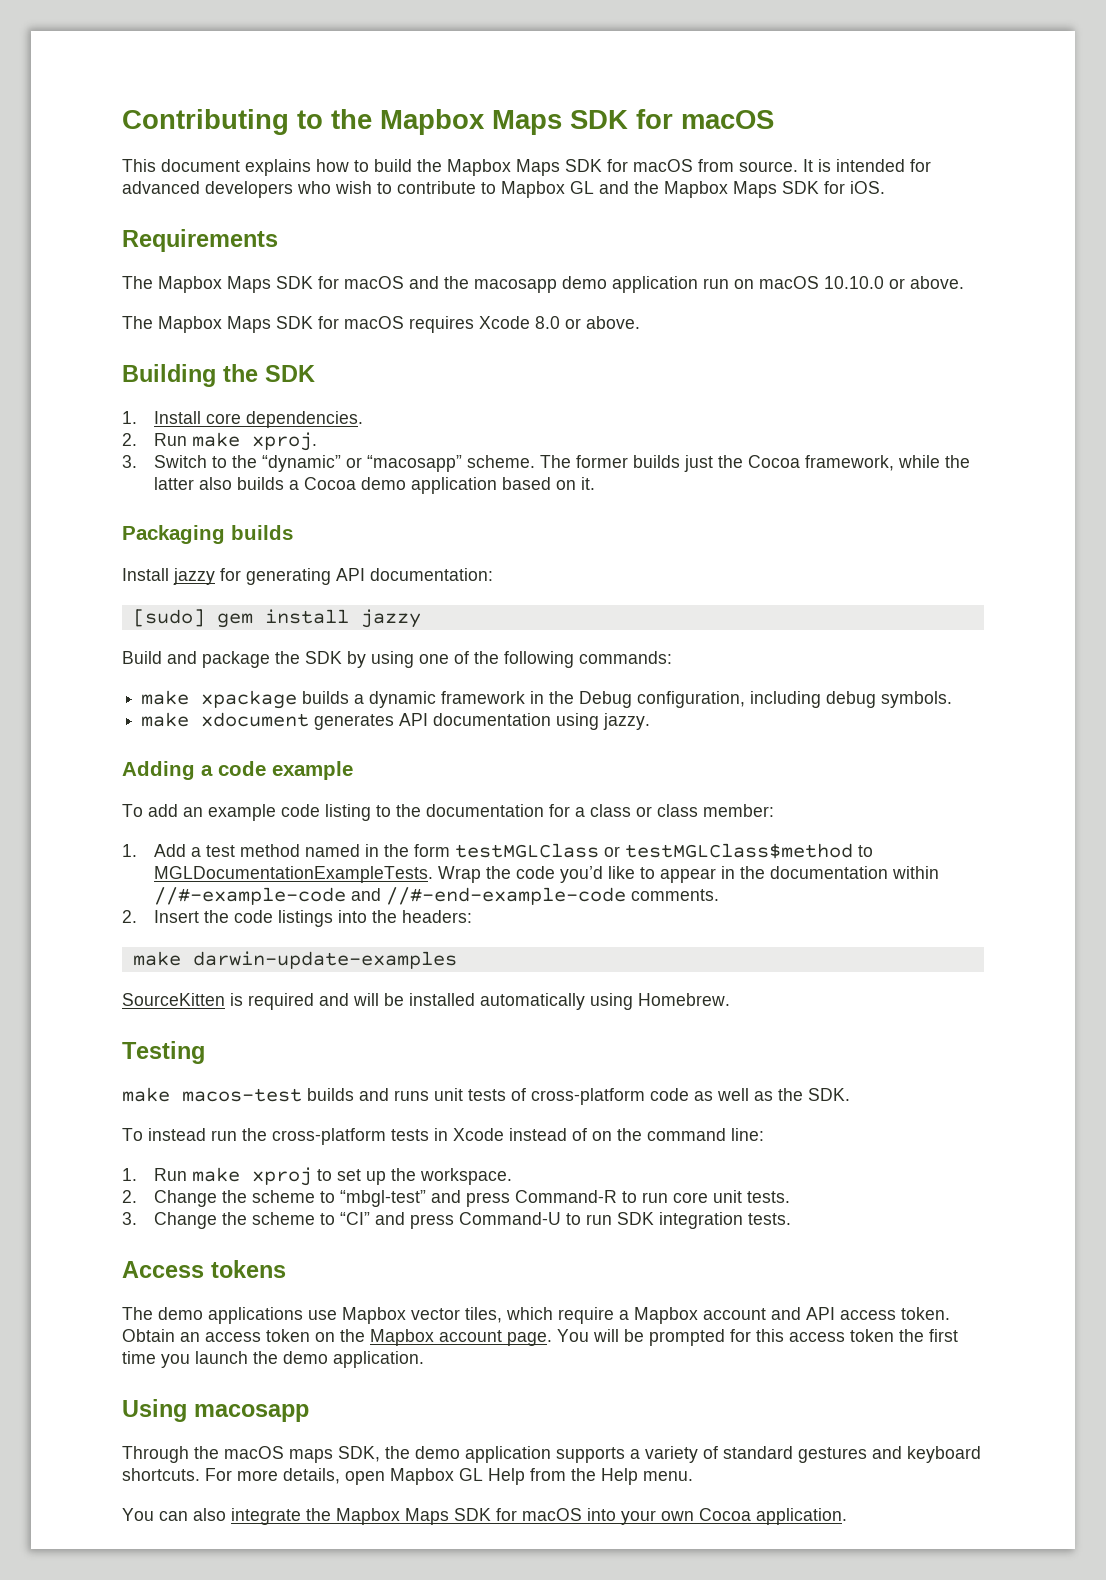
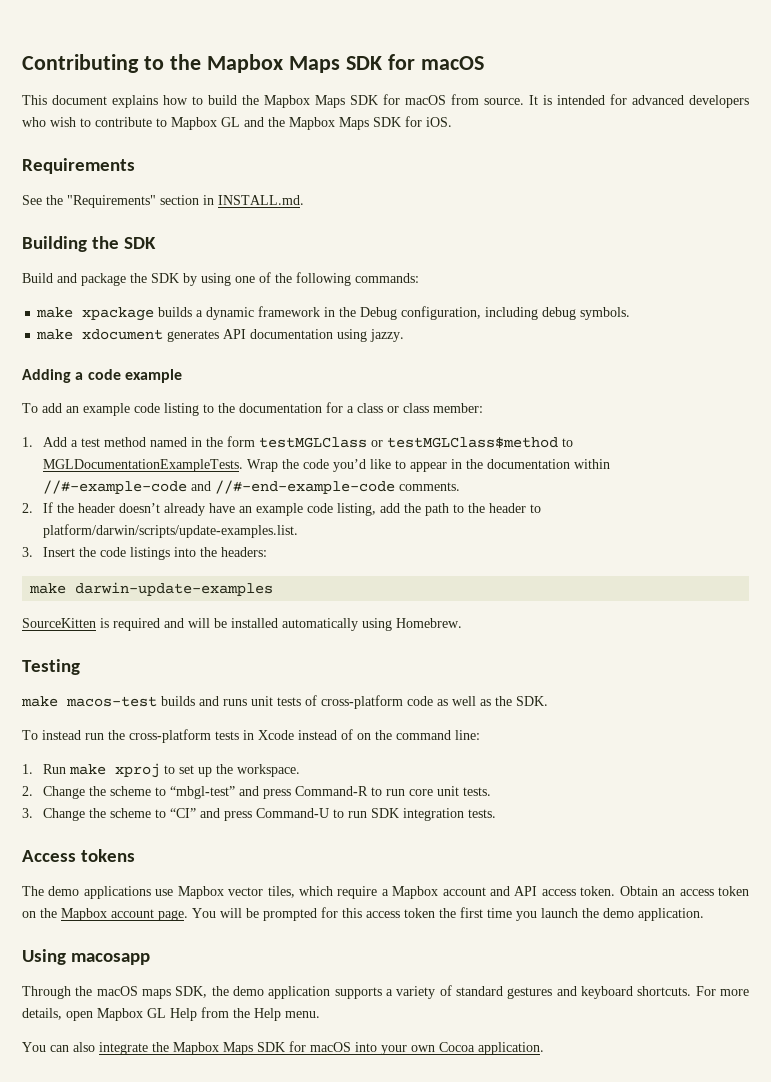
- The Mapbox Maps SDK for macOS and the macosapp demo application run on macOS 10.10.0 or above.
- The Mapbox Maps SDK for macOS requires Xcode 8.0 or above.
+ See the "Requirements" section in INSTALL.md.
  Building the SDK
- 1. Install core dependencies.
- 2. Run make xproj.
- 3. Switch to the “dynamic” or “macosapp” scheme. The former builds just the Cocoa framework, while the latter also builds a Cocoa demo application based on it.
- Packaging builds
- Install jazzy for generating API documentation:
- [sudo] gem install jazzy
- 2. Insert the code listings into the headers:
+ 2. If the header doesn’t already have an example code listing, add the path to the header to platform/darwin/scripts/update-examples.list.
+ 3. Insert the code listings into the headers:

